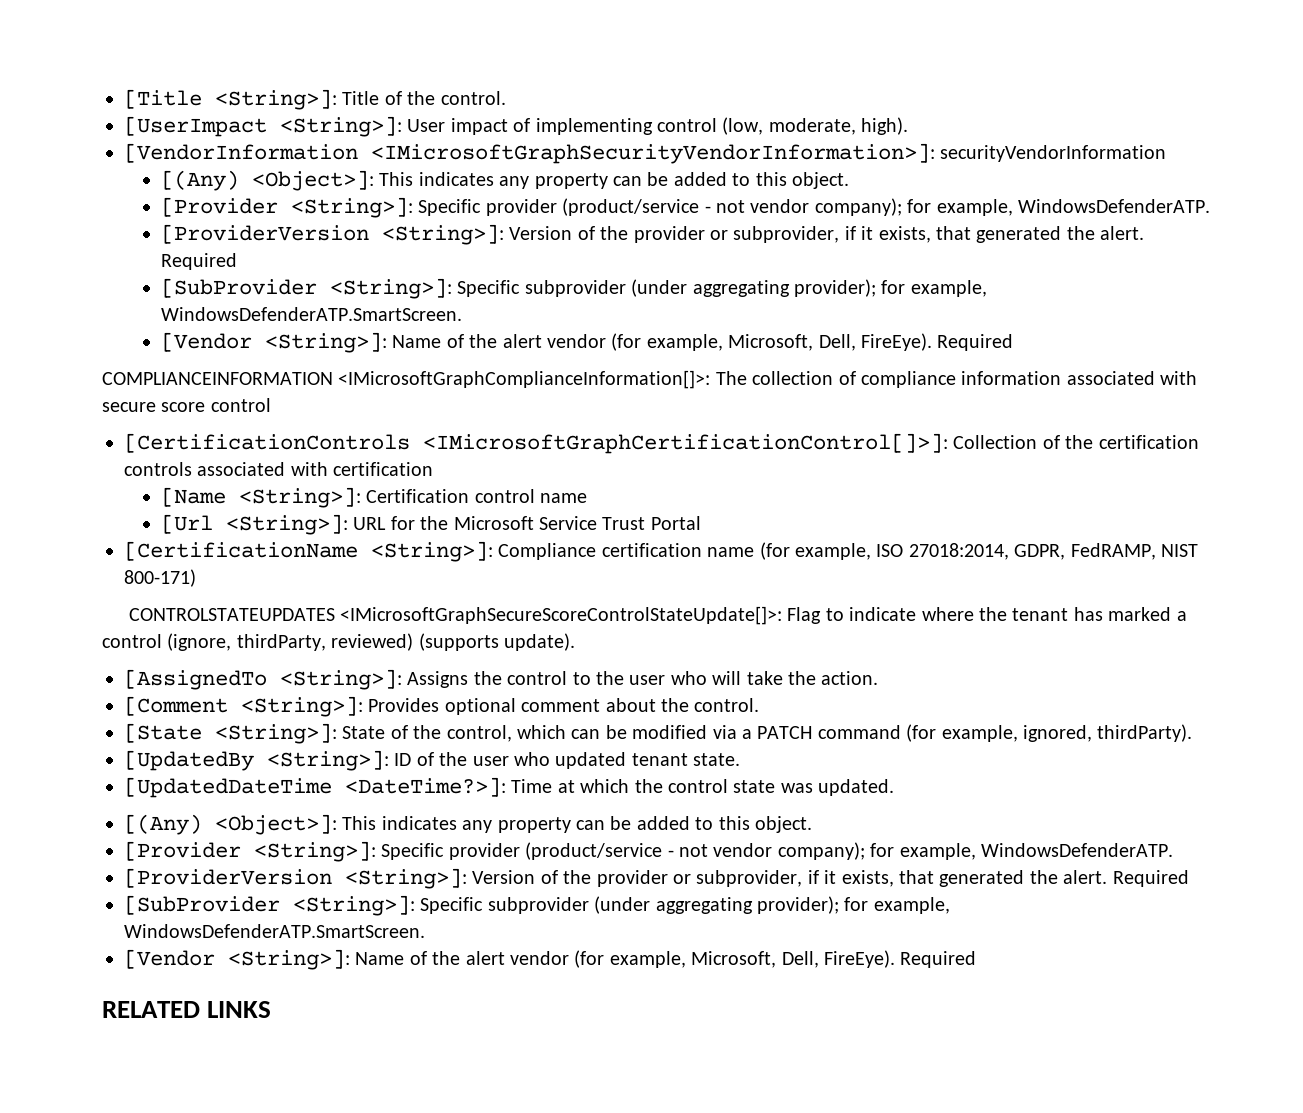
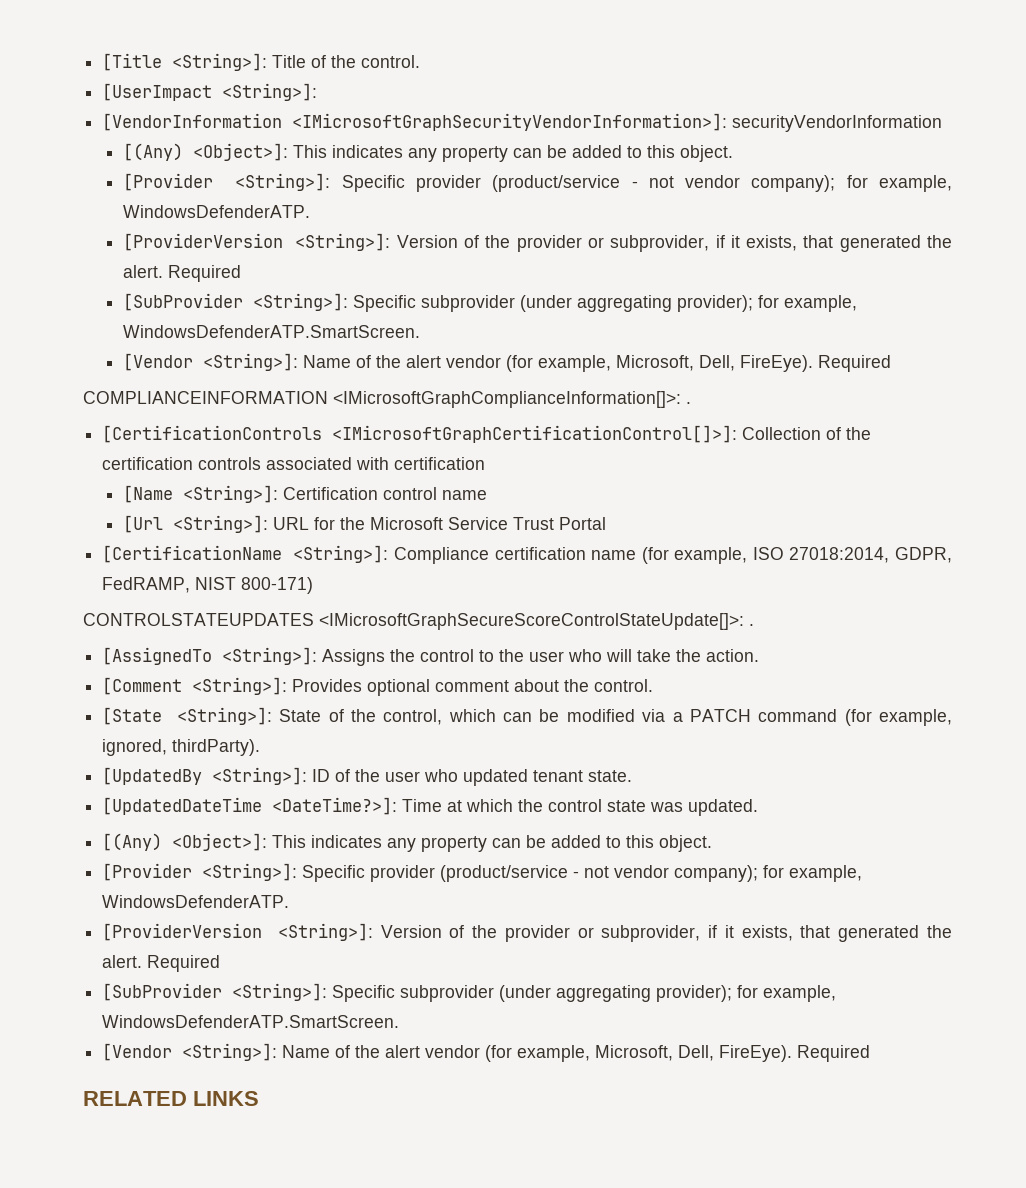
- [UserImpact <String>]: User impact of implementing control (low, moderate, high).
+ [UserImpact <String>]:
- COMPLIANCEINFORMATION <IMicrosoftGraphComplianceInformation[]>: The collection of compliance information associated with secure score control
+ COMPLIANCEINFORMATION <IMicrosoftGraphComplianceInformation[]>: .
- CONTROLSTATEUPDATES <IMicrosoftGraphSecureScoreControlStateUpdate[]>: Flag to indicate where the tenant has marked a control (ignore, thirdParty, reviewed) (supports update).
+ CONTROLSTATEUPDATES <IMicrosoftGraphSecureScoreControlStateUpdate[]>: .

